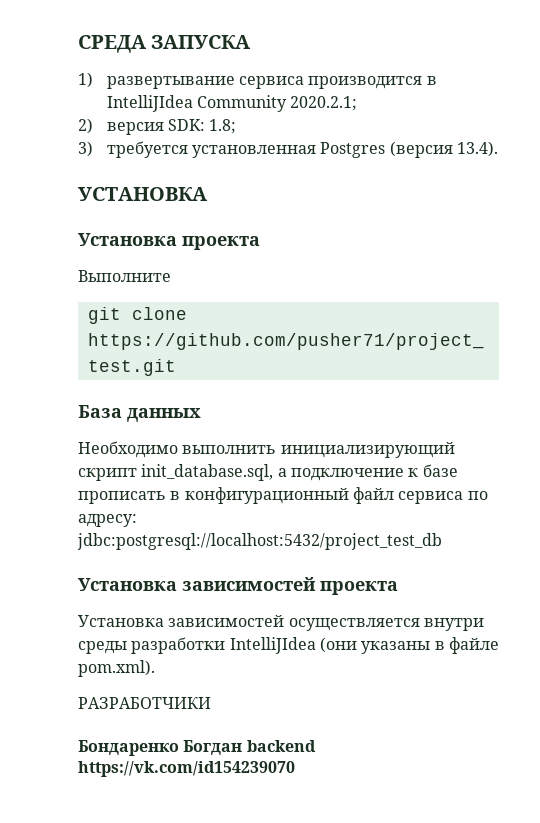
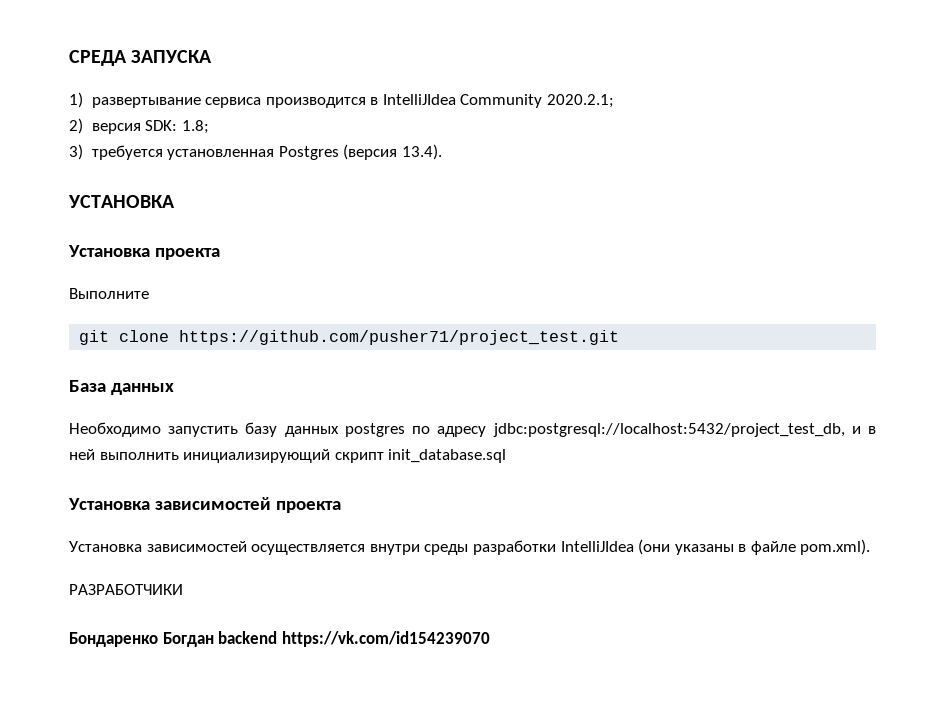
- Необходимо выполнить инициализирующий скрипт init_database.sql, а подключение к базе прописать в конфигурационный файл сервиса по адресу: jdbc:postgresql://localhost:5432/project_test_db
+ Необходимо запустить базу данных postgres по адресу jdbc:postgresql://localhost:5432/project_test_db, и в ней выполнить инициализирующий скрипт init_database.sql

